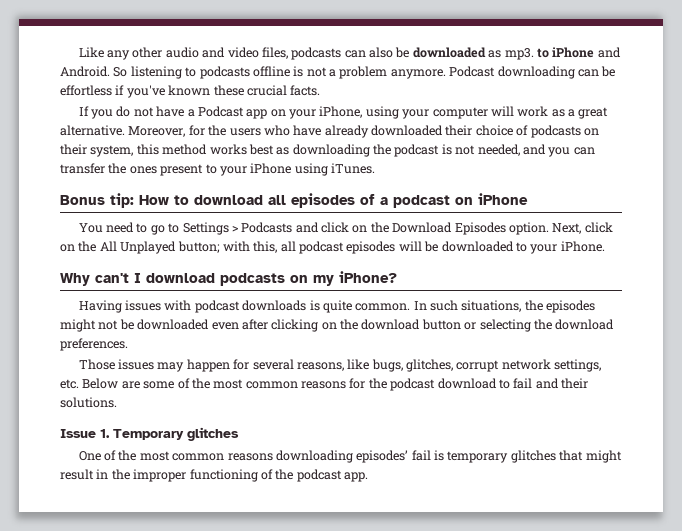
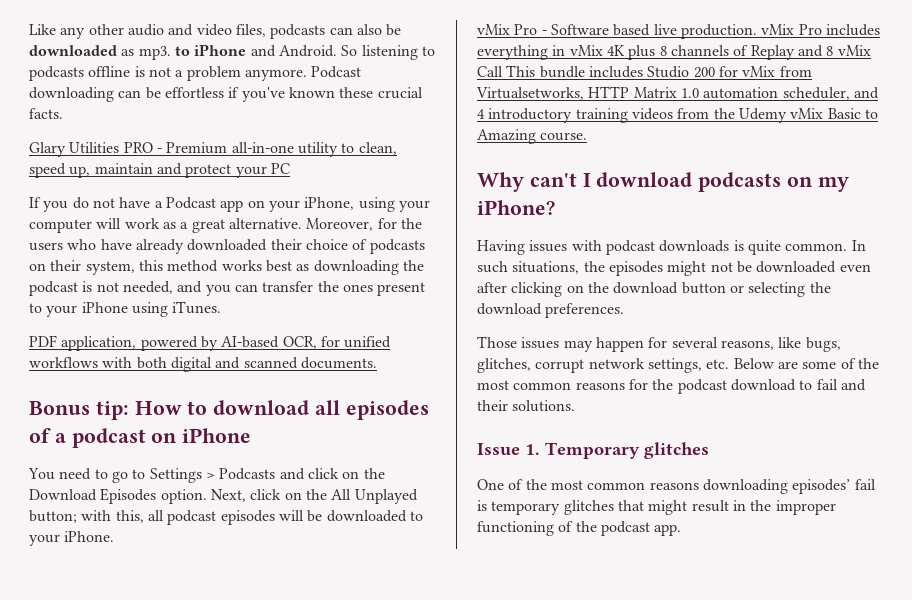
+ Glary Utilities PRO - Premium all-in-one utility to clean, speed up, maintain and protect your PC
+ PDF application, powered by AI-based OCR, for unified workflows with both digital and scanned documents.
+ vMix Pro - Software based live production. vMix Pro includes everything in vMix 4K plus 8 channels of Replay and 8 vMix Call This bundle includes Studio 200 for vMix from Virtualsetworks, HTTP Matrix 1.0 automation scheduler, and 4 introductory training videos from the Udemy vMix Basic to Amazing course.

